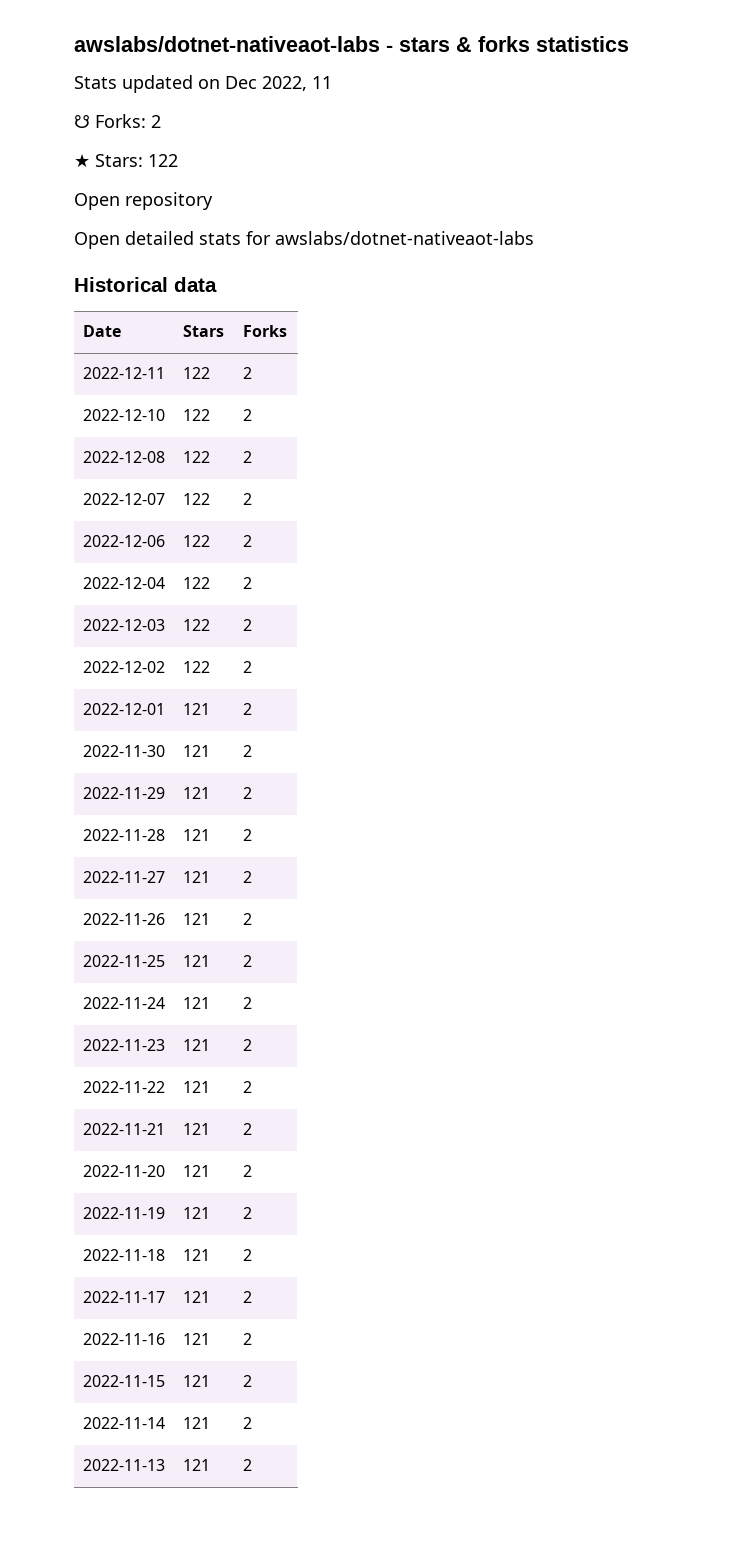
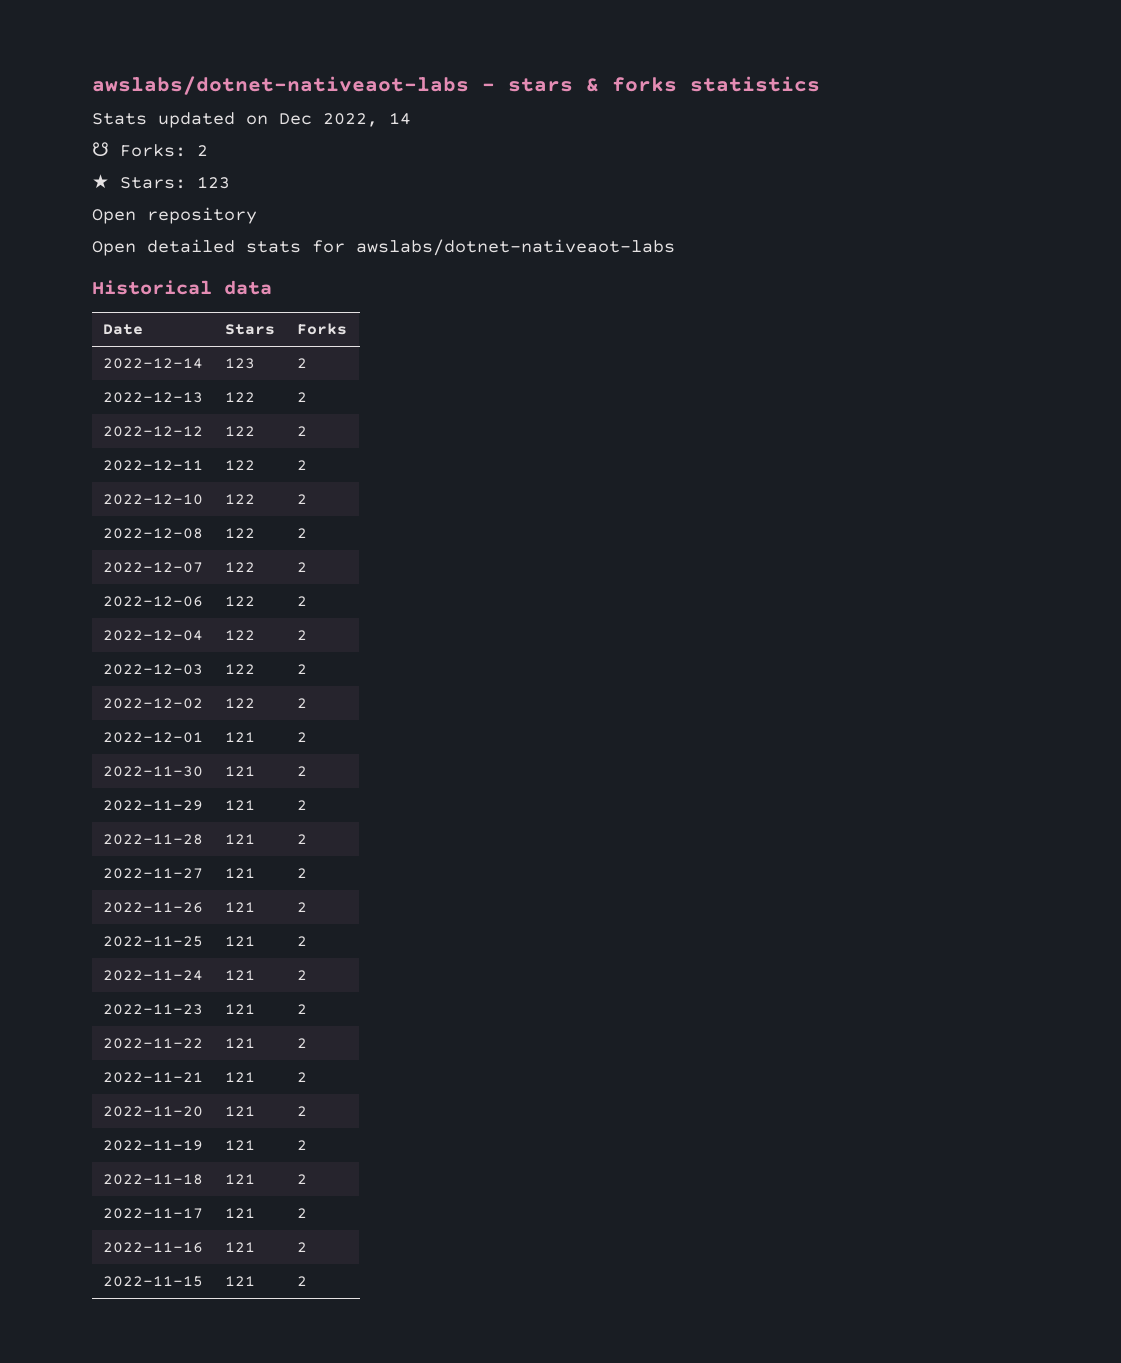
- Stats updated on Dec 2022, 11
+ Stats updated on Dec 2022, 14
- ★ Stars: 122
+ ★ Stars: 123
+ 2022-12-14 | 123 | 2
+ 2022-12-13 | 122 | 2
+ 2022-12-12 | 122 | 2
- 2022-11-14 | 121 | 2
- 2022-11-13 | 121 | 2

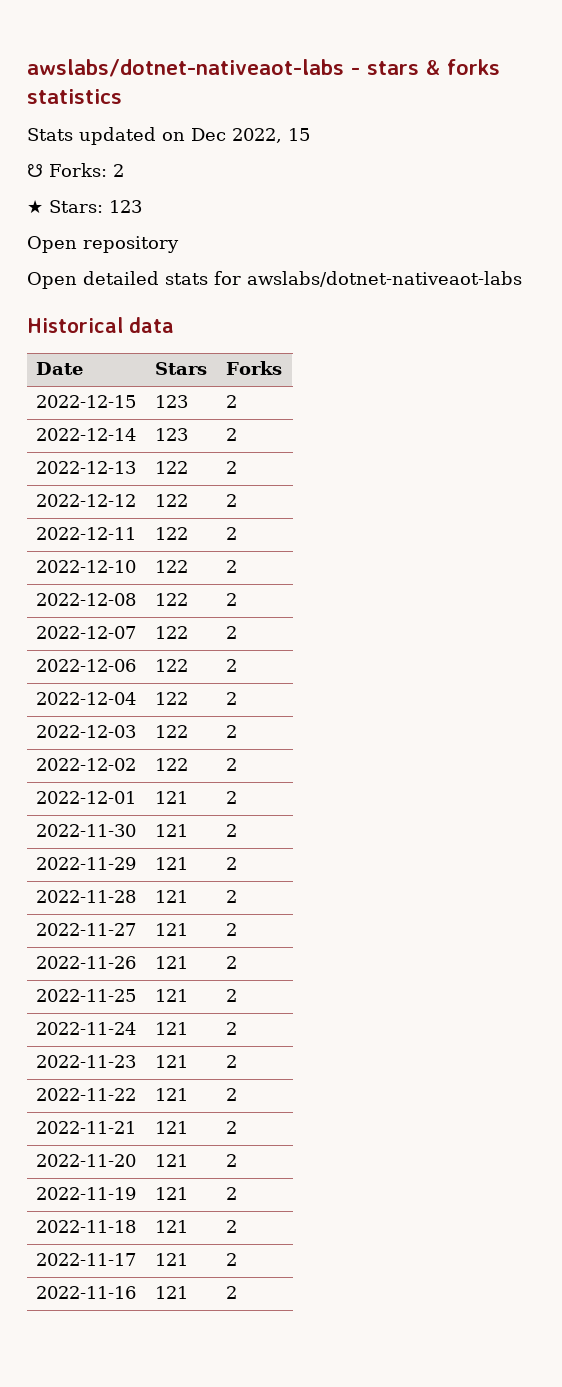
- Stats updated on Dec 2022, 14
+ Stats updated on Dec 2022, 15
+ 2022-12-15 | 123 | 2
- 2022-11-15 | 121 | 2

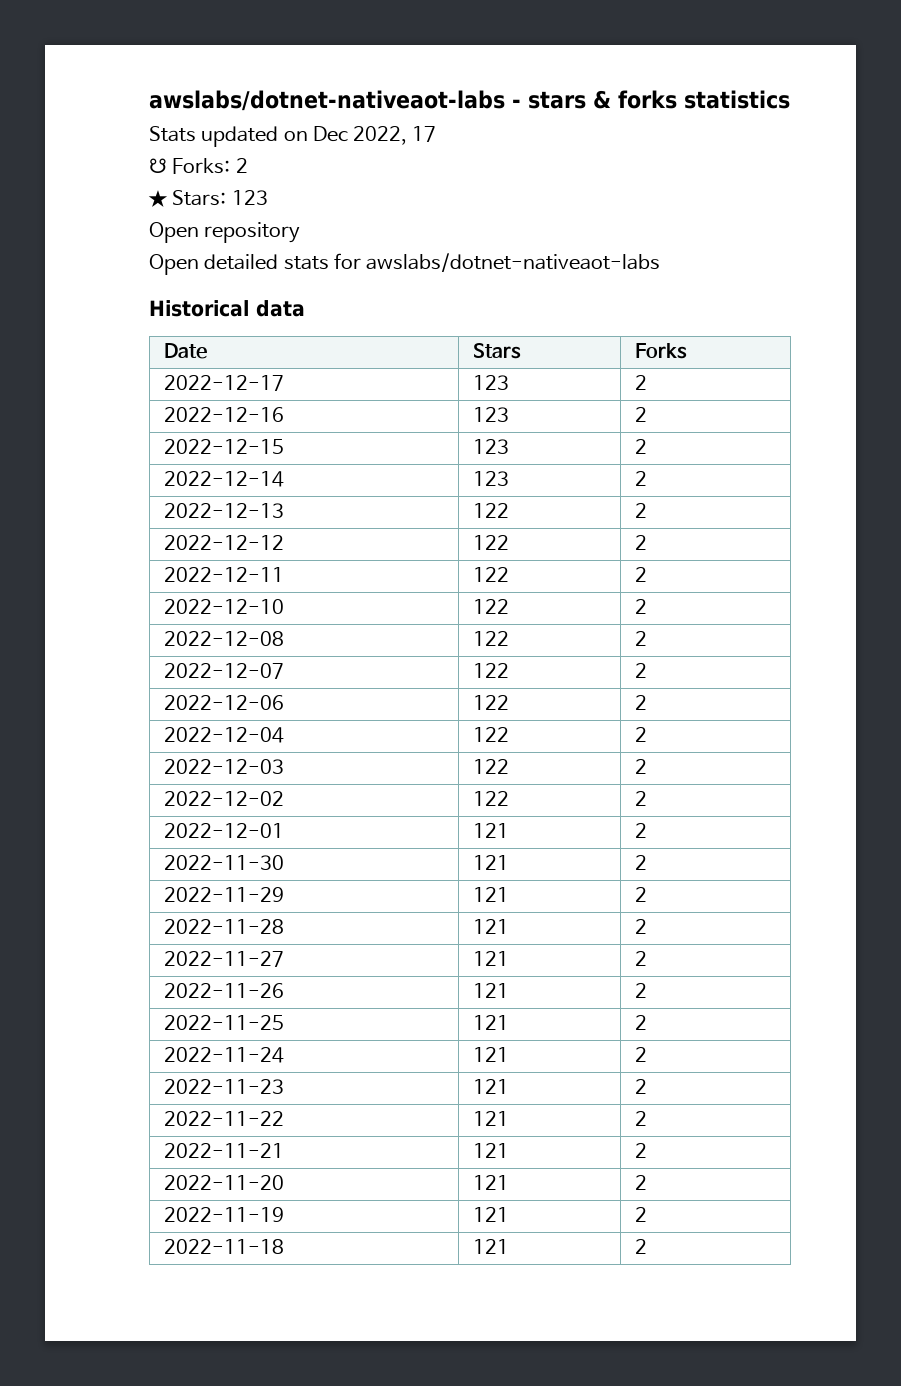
- Stats updated on Dec 2022, 15
+ Stats updated on Dec 2022, 17
+ 2022-12-17 | 123 | 2
+ 2022-12-16 | 123 | 2
- 2022-11-17 | 121 | 2
- 2022-11-16 | 121 | 2

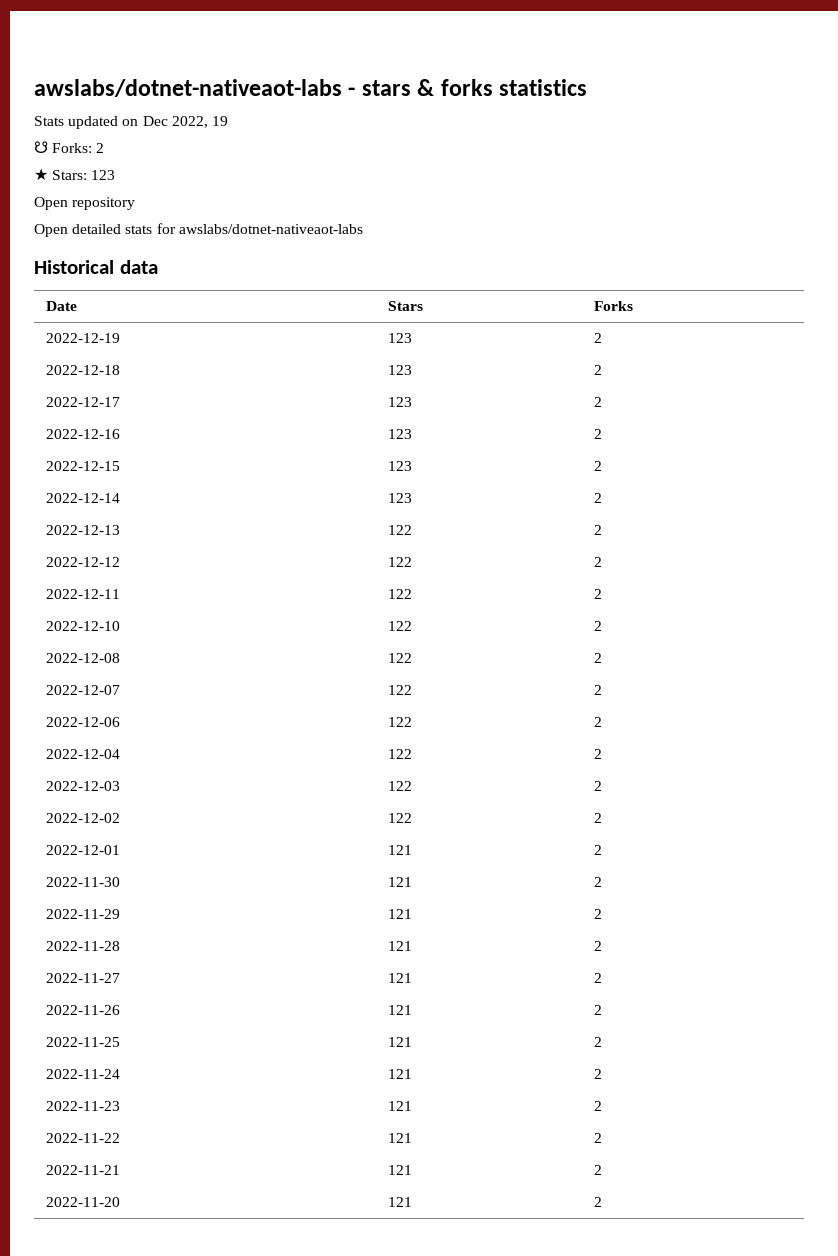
- Stats updated on Dec 2022, 17
+ Stats updated on Dec 2022, 19
+ 2022-12-19 | 123 | 2
+ 2022-12-18 | 123 | 2
- 2022-11-19 | 121 | 2
- 2022-11-18 | 121 | 2

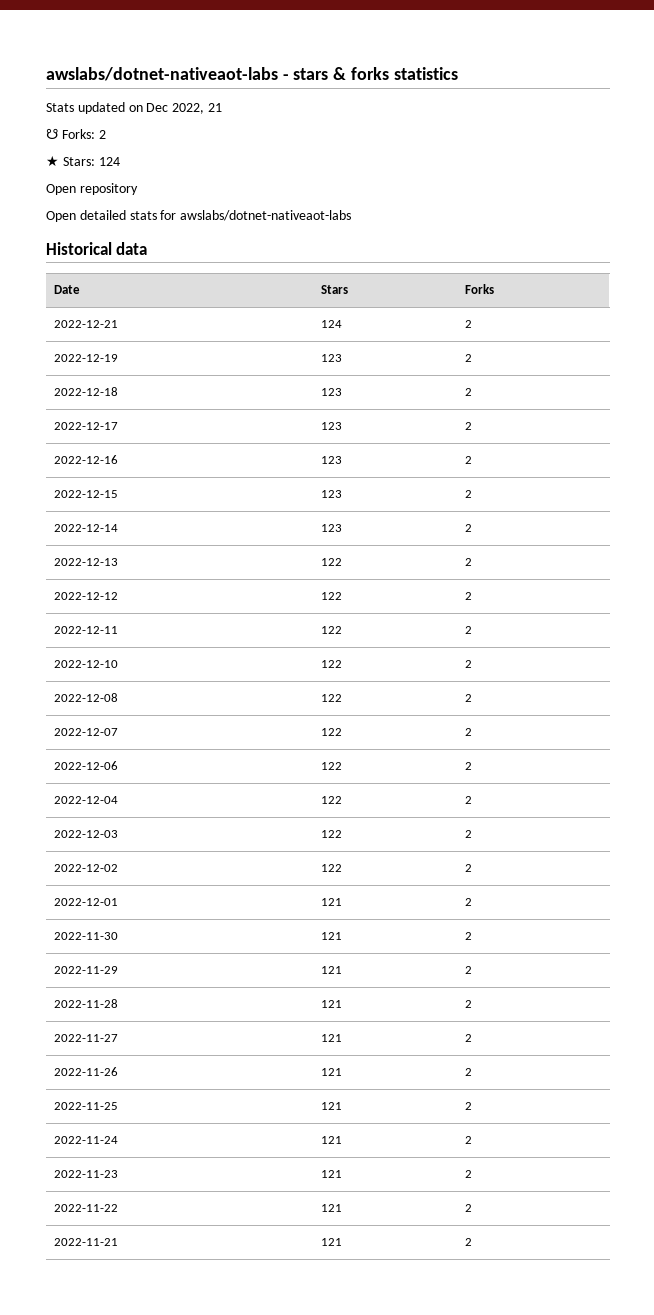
- Stats updated on Dec 2022, 19
+ Stats updated on Dec 2022, 21
- ★ Stars: 123
+ ★ Stars: 124
+ 2022-12-21 | 124 | 2
- 2022-11-20 | 121 | 2

